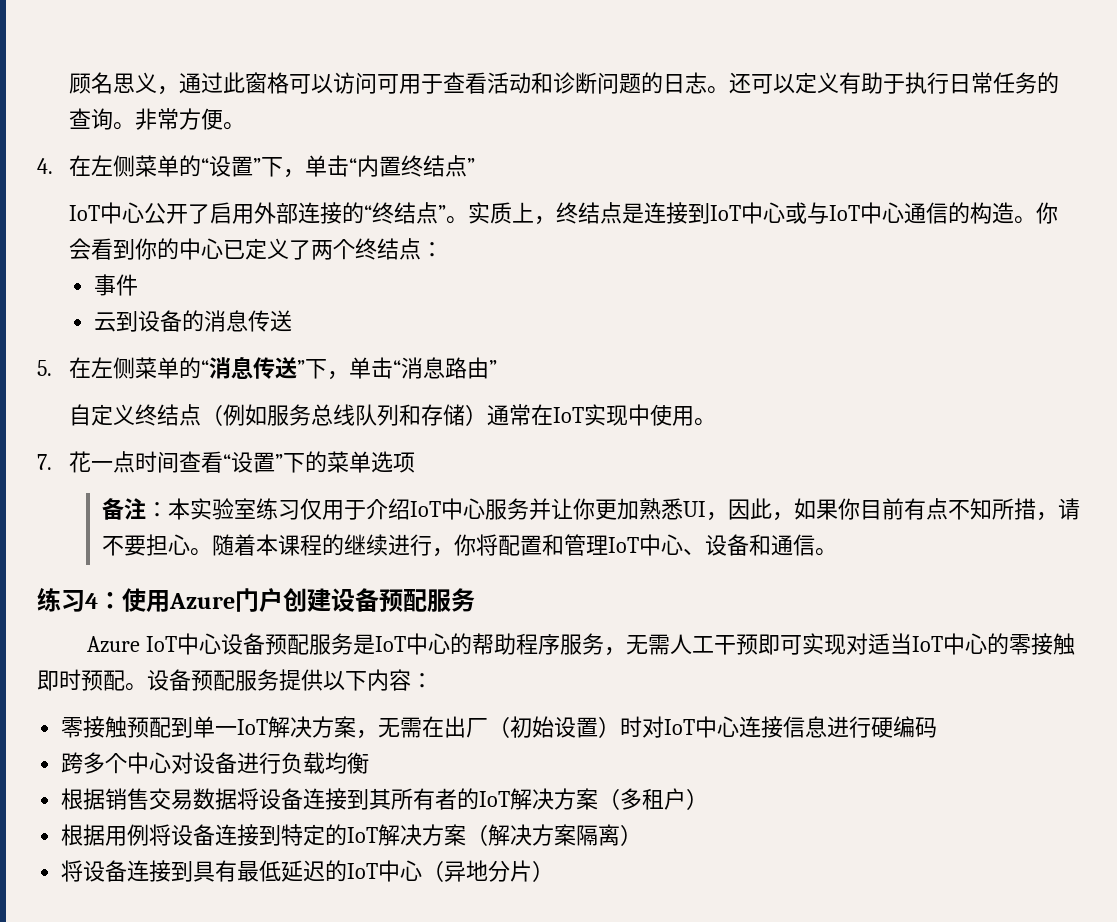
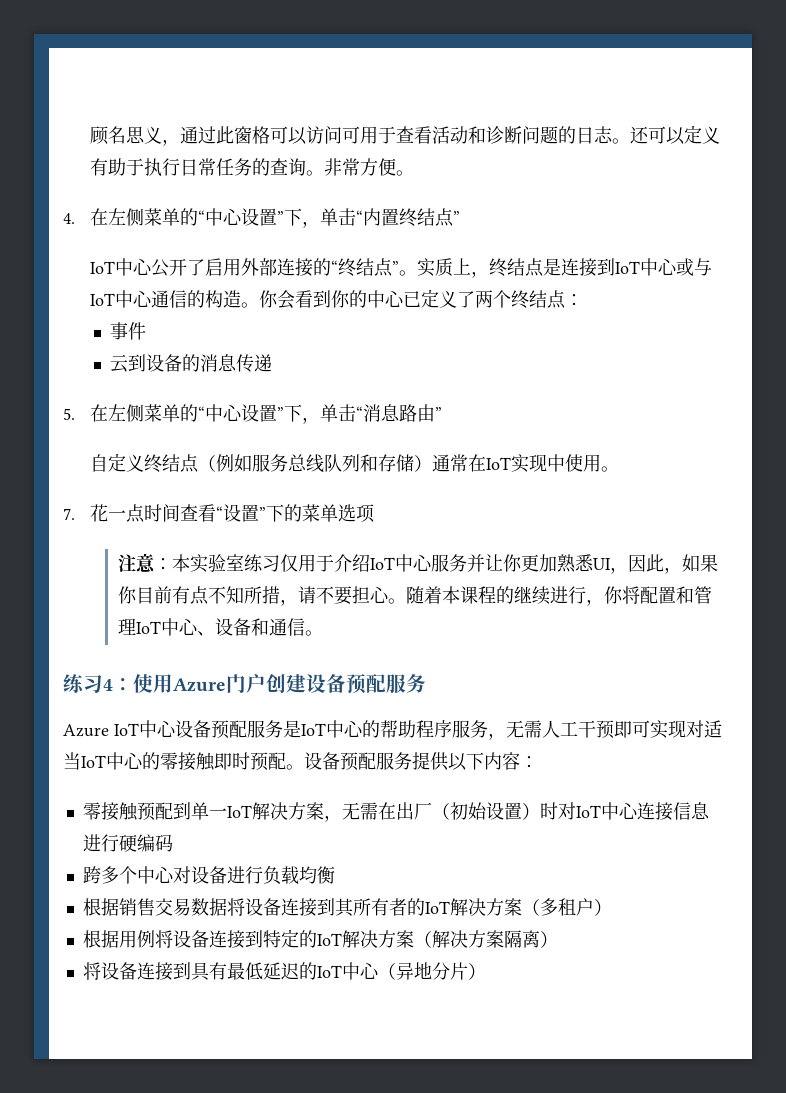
- 4.在左侧菜单的“设置”下，单击“内置终结点”
+ 4.在左侧菜单的“中心设置”下，单击“内置终结点”
- 云到设备的消息传送
+ 云到设备的消息传递
- 5.在左侧菜单的“消息传送”下，单击“消息路由”
+ 5.在左侧菜单的“中心设置”下，单击“消息路由”
- 备注：本实验室练习仅用于介绍IoT中心服务并让你更加熟悉UI，因此，如果你目前有点不知所措，请不要担心。
+ 注意：本实验室练习仅用于介绍IoT中心服务并让你更加熟悉UI，因此，如果你目前有点不知所措，请不要担心。

